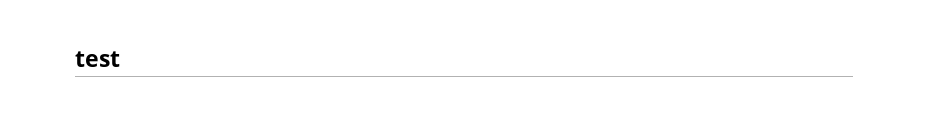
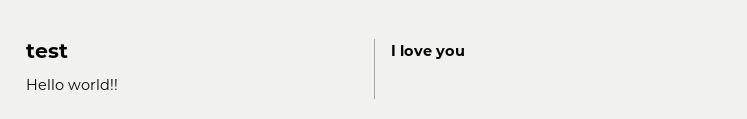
+ Hello world!!
+ I love you

